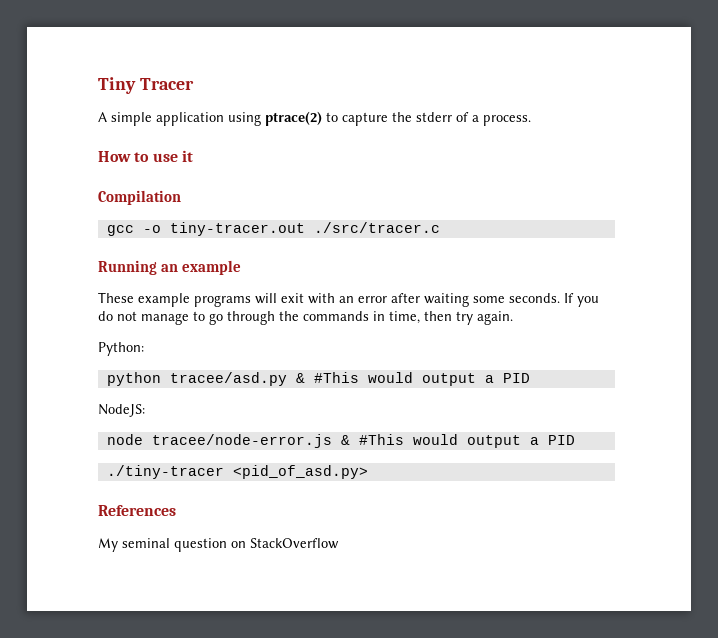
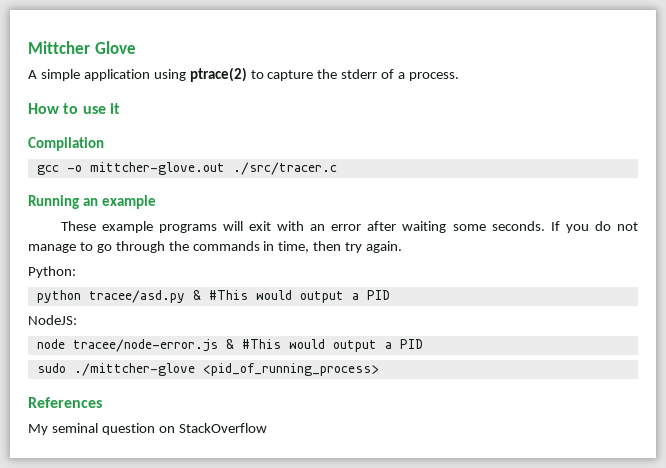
- Tiny Tracer
+ Mittcher Glove
- gcc -o tiny-tracer.out ./src/tracer.c
+ gcc -o mittcher-glove.out ./src/tracer.c
- ./tiny-tracer <pid_of_asd.py>
+ sudo ./mittcher-glove <pid_of_running_process>

